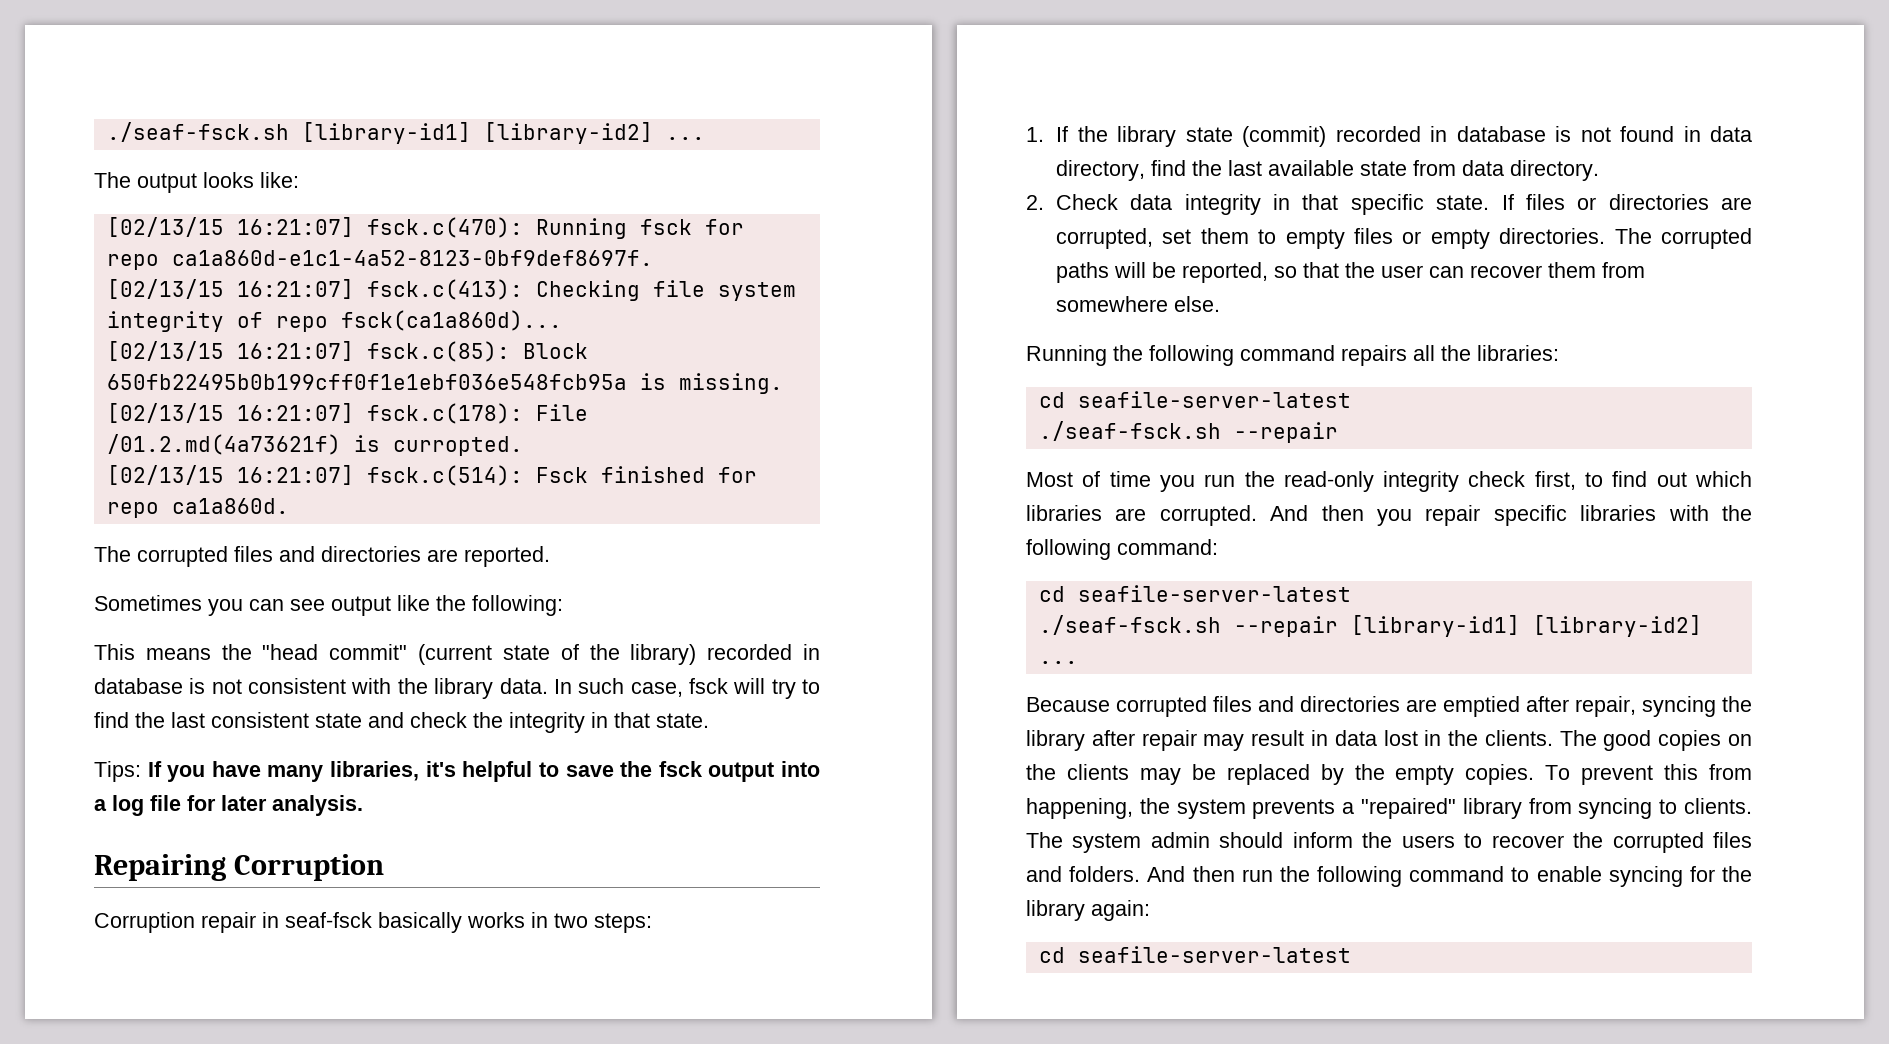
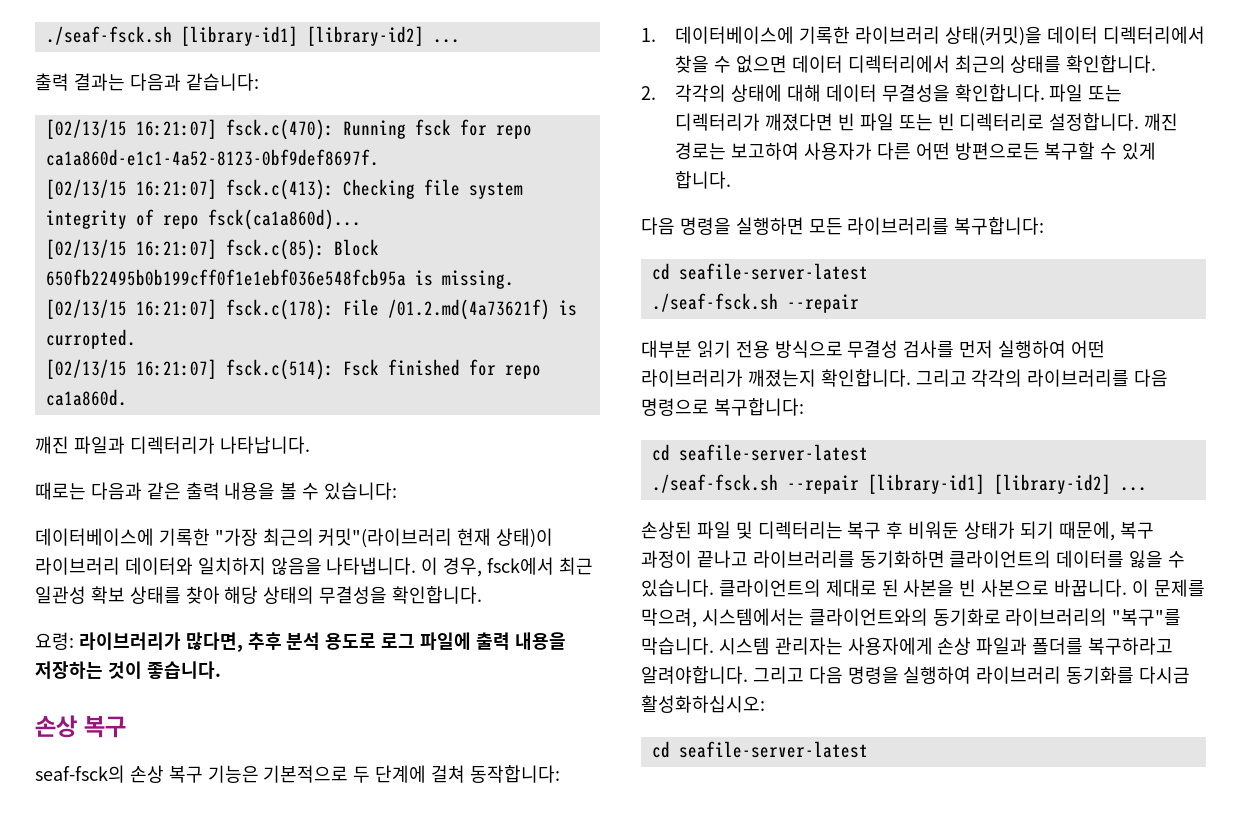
- The output looks like:
+ 출력 결과는 다음과 같습니다:
- The corrupted files and directories are reported.
- Sometimes you can see output like the following:
- This means the "head commit" (current state of the library) recorded in database is not consistent with the library data. In such case, fsck will try to find the last consistent state and check the integrity in that state.
- Tips: If you have many libraries, it's helpful to save the fsck output into a log file for later analysis.
- Repairing Corruption
- Corruption repair in seaf-fsck basically works in two steps:
- 1. If the library state (commit) recorded in database is not found in data directory, find the last available state from data directory.
- 2. Check data integrity in that specific state. If files or directories are corrupted, set them to empty files or empty directories. The corrupted paths will be reported, so that the user can recover them from somewhere else.
- Running the following command repairs all the libraries:
+ 깨진 파일과 디렉터리가 나타납니다.
+ 때로는 다음과 같은 출력 내용을 볼 수 있습니다:
+ 데이터베이스에 기록한 "가장 최근의 커밋"(라이브러리 현재 상태)이 라이브러리 데이터와 일치하지 않음을 나타냅니다. 이 경우, fsck에서 최근 일관성 확보 상태를 찾아 해당 상태의 무결성을 확인합니다.
+ 요령: 라이브러리가 많다면, 추후 분석 용도로 로그 파일에 출력 내용을 저장하는 것이 좋습니다.
+ 손상 복구
+ seaf-fsck의 손상 복구 기능은 기본적으로 두 단계에 걸쳐 동작합니다:
+ 1. 데이터베이스에 기록한 라이브러리 상태(커밋)을 데이터 디렉터리에서 찾을 수 없으면 데이터 디렉터리에서 최근의 상태를 확인합니다.
+ 2. 각각의 상태에 대해 데이터 무결성을 확인합니다. 파일 또는 디렉터리가 깨졌다면 빈 파일 또는 빈 디렉터리로 설정합니다. 깨진 경로는 보고하여 사용자가 다른 어떤 방편으로든 복구할 수 있게 합니다.
+ 다음 명령을 실행하면 모든 라이브러리를 복구합니다:
  cd seafile-server-latest
  ./seaf-fsck.sh --repair
- Most of time you run the read-only integrity check first, to find out which libraries are corrupted. And then you repair specific libraries with the following command:
+ 대부분 읽기 전용 방식으로 무결성 검사를 먼저 실행하여 어떤 라이브러리가 깨졌는지 확인합니다. 그리고 각각의 라이브러리를 다음 명령으로 복구합니다:
- Because corrupted files and directories are emptied after repair, syncing the library after repair may result in data lost in the clients. The good copies on the clients may be replaced by the empty copies. To prevent this from happening, the system prevents a "repaired" library from syncing to clients. The system admin should inform the users to recover the corrupted files and folders. And then run the following command to enable syncing for the library again:
+ 손상된 파일 및 디렉터리는 복구 후 비워둔 상태가 되기 때문에, 복구 과정이 끝나고 라이브러리를 동기화하면 클라이언트의 데이터를 잃을 수 있습니다. 클라이언트의 제대로 된 사본을 빈 사본으로 바꿉니다. 이 문제를 막으려, 시스템에서는 클라이언트와의 동기화로 라이브러리의 "복구"를 막습니다. 시스템 관리자는 사용자에게 손상 파일과 폴더를 복구하라고 알려야합니다. 그리고 다음 명령을 실행하여 라이브러리 동기화를 다시금 활성화하십시오:

